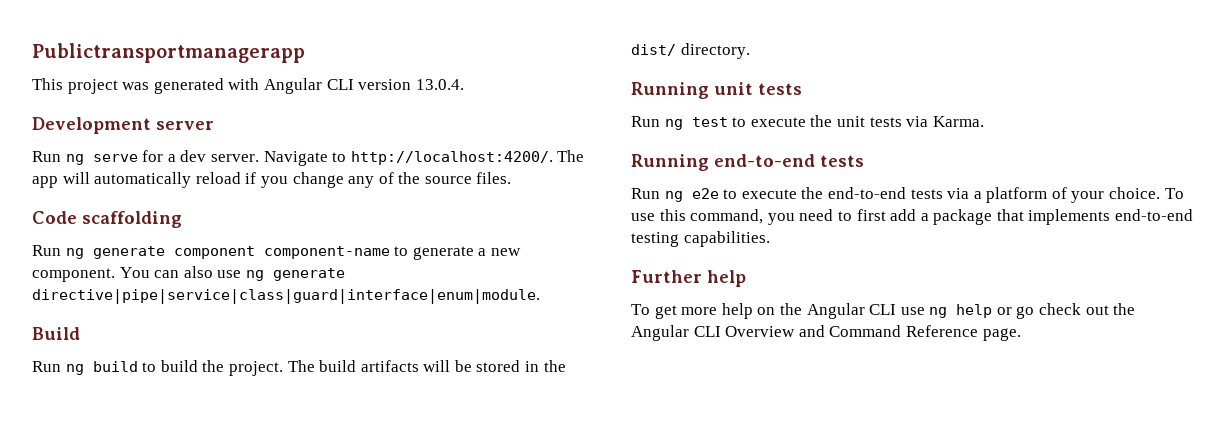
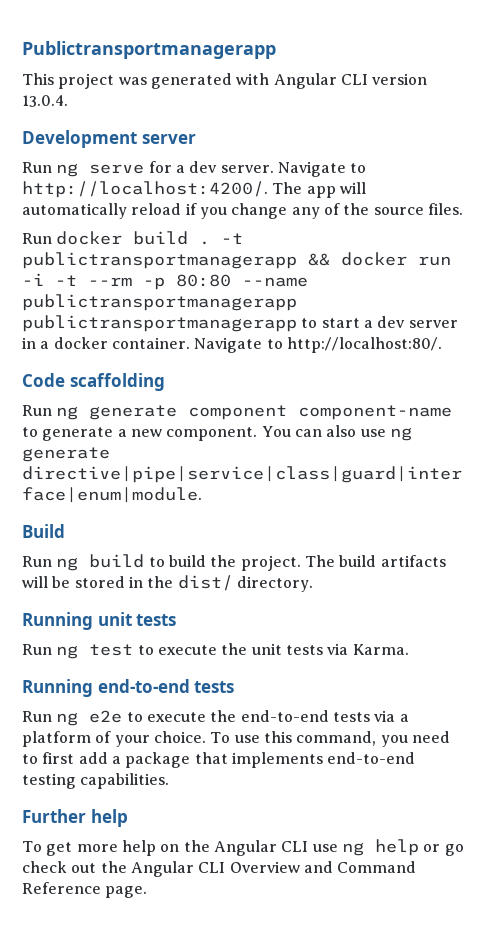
+ Run docker build . -t publictransportmanagerapp && docker run -i -t --rm -p 80:80 --name publictransportmanagerapp publictransportmanagerapp to start a dev server in a docker container. Navigate to http://localhost:80/.

